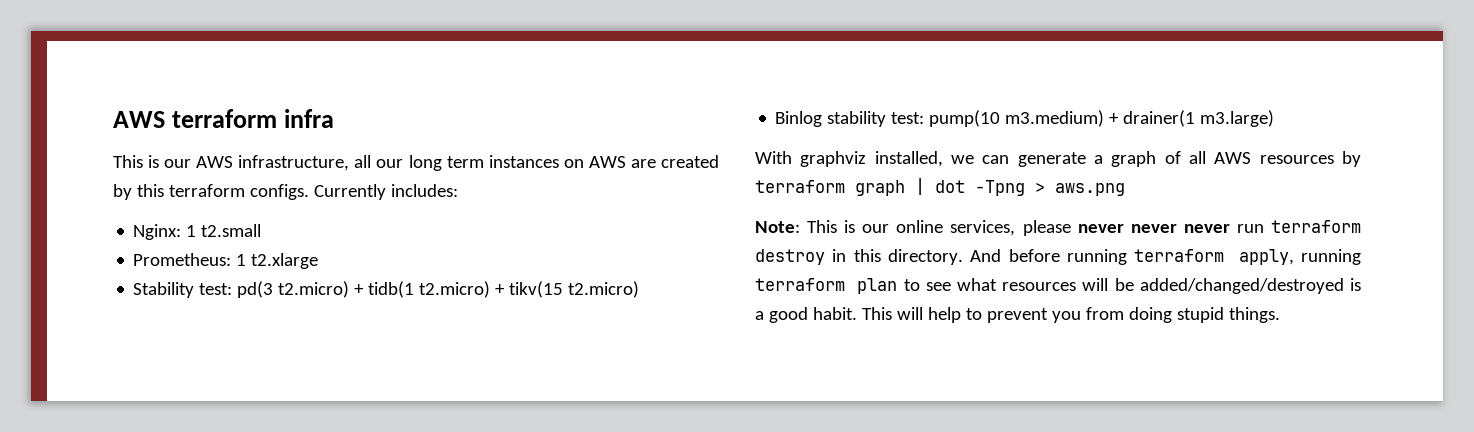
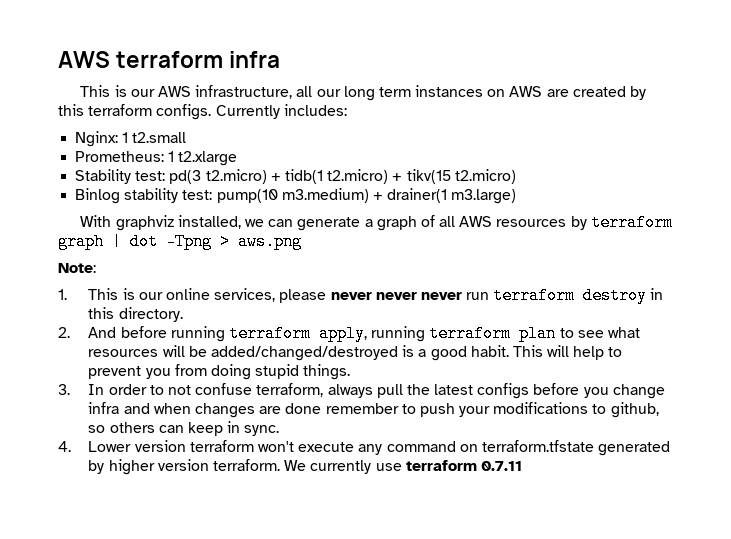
- Note: This is our online services, please never never never run terraform destroy in this directory. And before running terraform apply, running terraform plan to see what resources will be added/changed/destroyed is a good habit.
+ Note:
+ 1. This is our online services, please never never never run terraform destroy in this directory.
+ 2. And before running terraform apply, running terraform plan to see what resources will be added/changed/destroyed is a good habit.
+ 3. In order to not confuse terraform, always pull the latest configs before you change infra and when changes are done remember to push your modifications to github, so others can keep in sync.
+ 4. Lower version terraform won't execute any command on terraform.tfstate generated by higher version terraform. We currently use terraform 0.7.11

